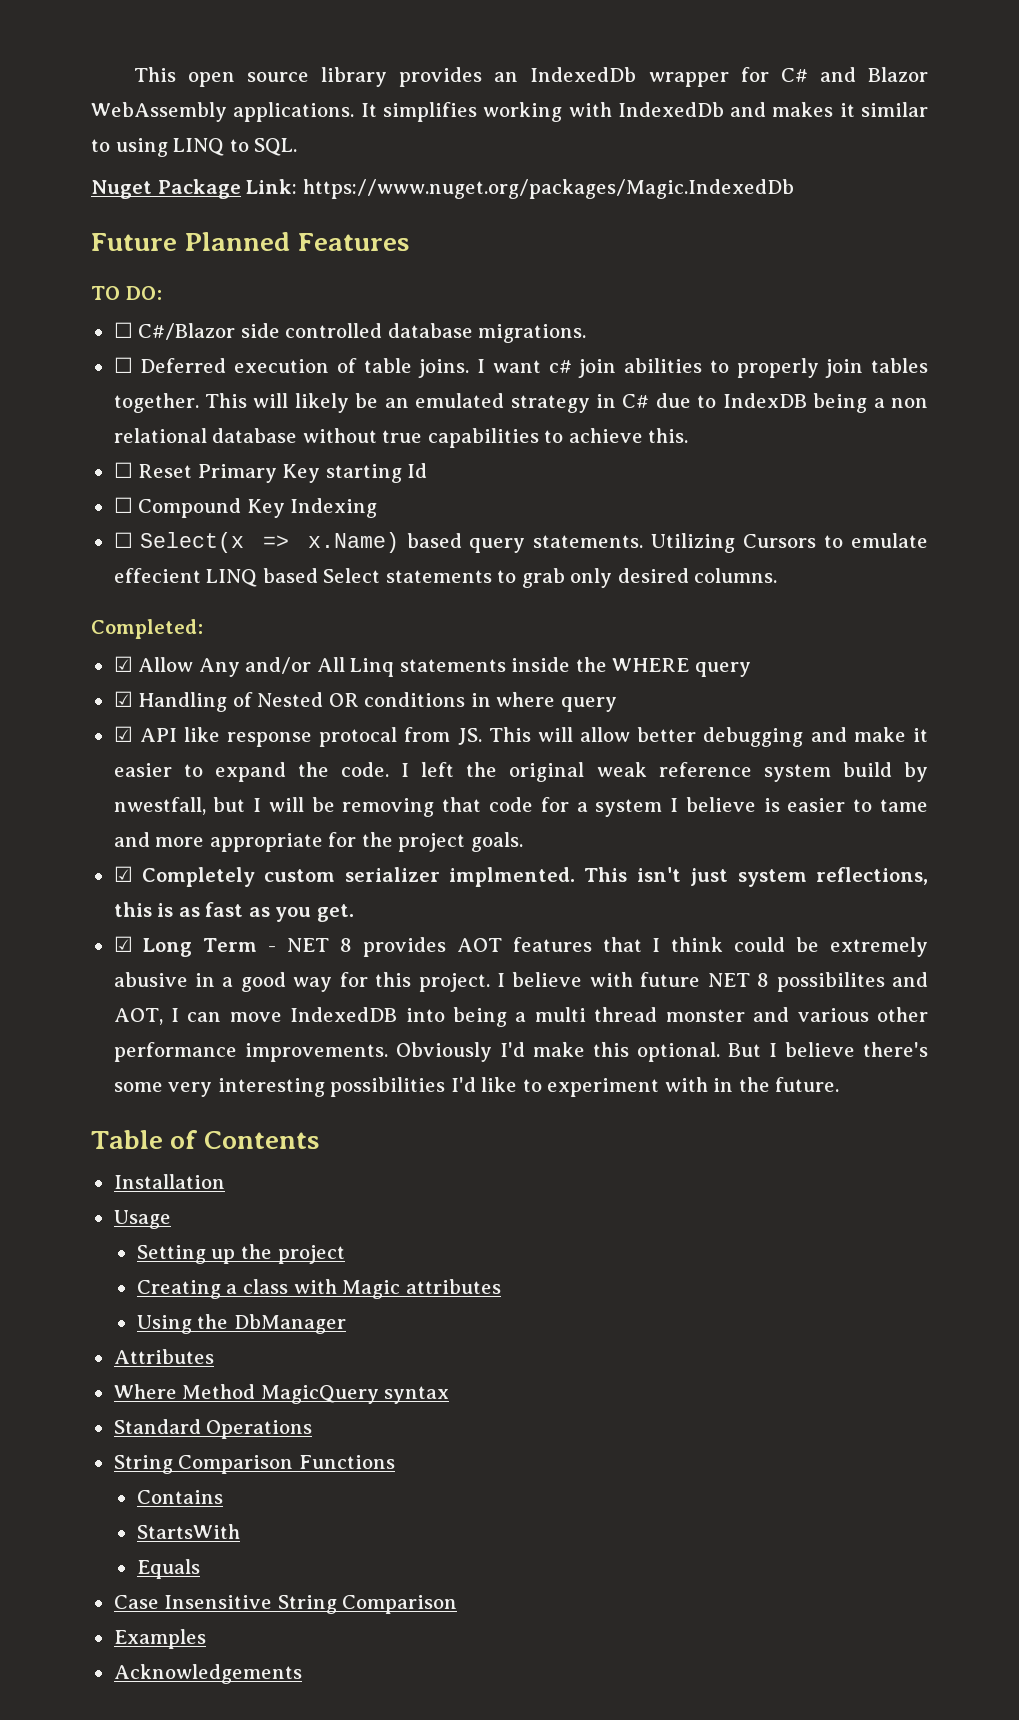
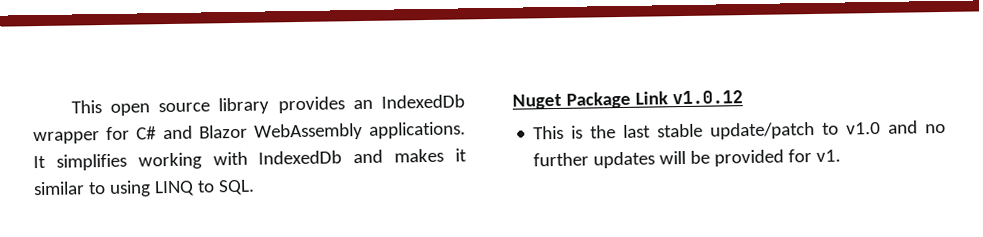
- Nuget Package Link: https://www.nuget.org/packages/Magic.IndexedDb
- Future Planned Features
- TO DO:
- ☐ C#/Blazor side controlled database migrations.
- ☐ Deferred execution of table joins. I want c# join abilities to properly join tables together. This will likely be an emulated strategy in C# due to IndexDB being a non relational database without true capabilities to achieve this.
- ☐ Reset Primary Key starting Id
- ☐ Compound Key Indexing
- ☐ Select(x => x.Name) based query statements. Utilizing Cursors to emulate effecient LINQ based Select statements to grab only desired columns.
- Completed:
- ☑ Allow Any and/or All Linq statements inside the WHERE query
- ☑ Handling of Nested OR conditions in where query
- ☑ API like response protocal from JS. This will allow better debugging and make it easier to expand the code. I left the original weak reference system build by nwestfall, but I will be removing that code for a system I believe is easier to tame and more appropriate for the project goals.
- ☑ Completely custom serializer implmented. This isn't just system reflections, this is as fast as you get.
- ☑ Long Term - NET 8 provides AOT features that I think could be extremely abusive in a good way for this project. I believe with future NET 8 possibilites and AOT, I can move IndexedDB into being a multi thread monster and various other performance improvements. Obviously I'd make this optional. But I believe there's some very interesting possibilities I'd like to experiment with in the future.
- Table of Contents
- Installation
- Usage
- Setting up the project
- Creating a class with Magic attributes
- Using the DbManager
- Attributes
- Where Method MagicQuery syntax
- Standard Operations
- String Comparison Functions
- Contains
- StartsWith
- Equals
- Case Insensitive String Comparison
- Examples
- Acknowledgements
+ Nuget Package Link v1.0.12
+ This is the last stable update/patch to v1.0 and no further updates will be provided for v1.

